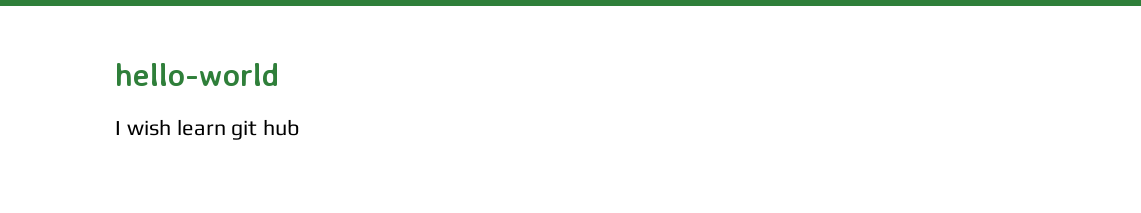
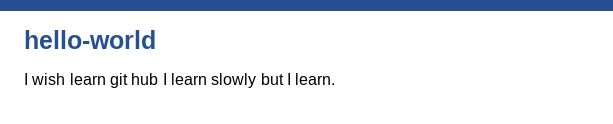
- I wish learn git hub
+ I wish learn git hub I learn slowly but I learn.

